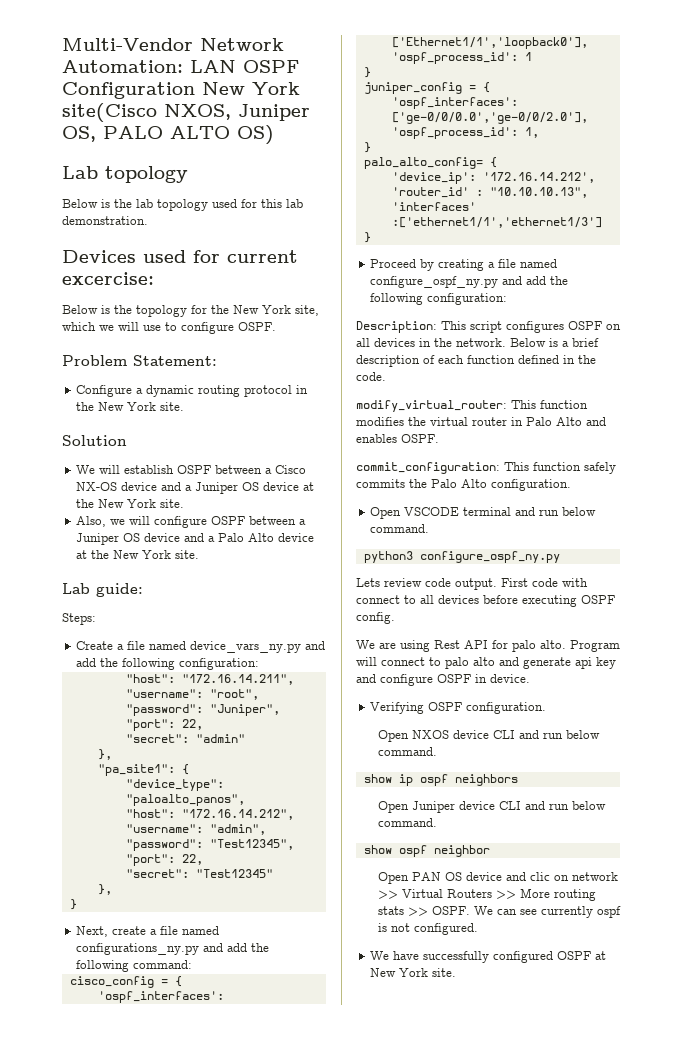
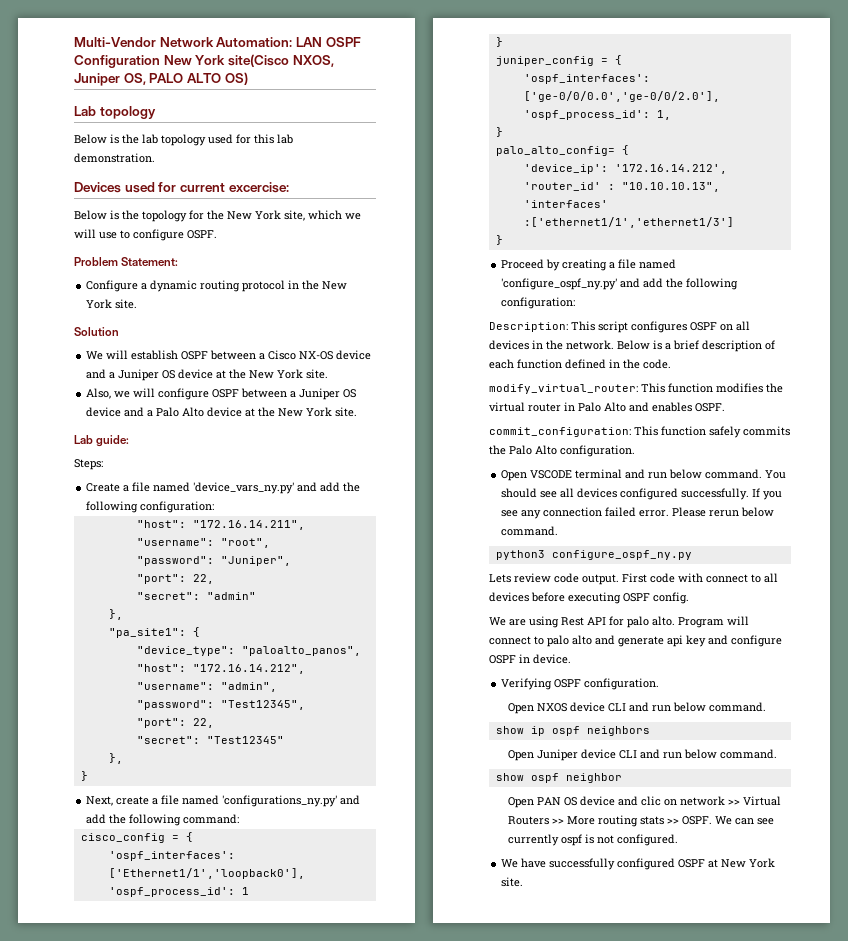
- Create a file named device_vars_ny.py and add the following configuration:
+ Create a file named 'device_vars_ny.py' and add the following configuration:
- Next, create a file named configurations_ny.py and add the following command:
+ Next, create a file named 'configurations_ny.py' and add the following command:
- Proceed by creating a file named configure_ospf_ny.py and add the following configuration:
+ Proceed by creating a file named 'configure_ospf_ny.py' and add the following configuration:
+ You should see all devices configured successfully. If you see any connection failed error. Please rerun below command.

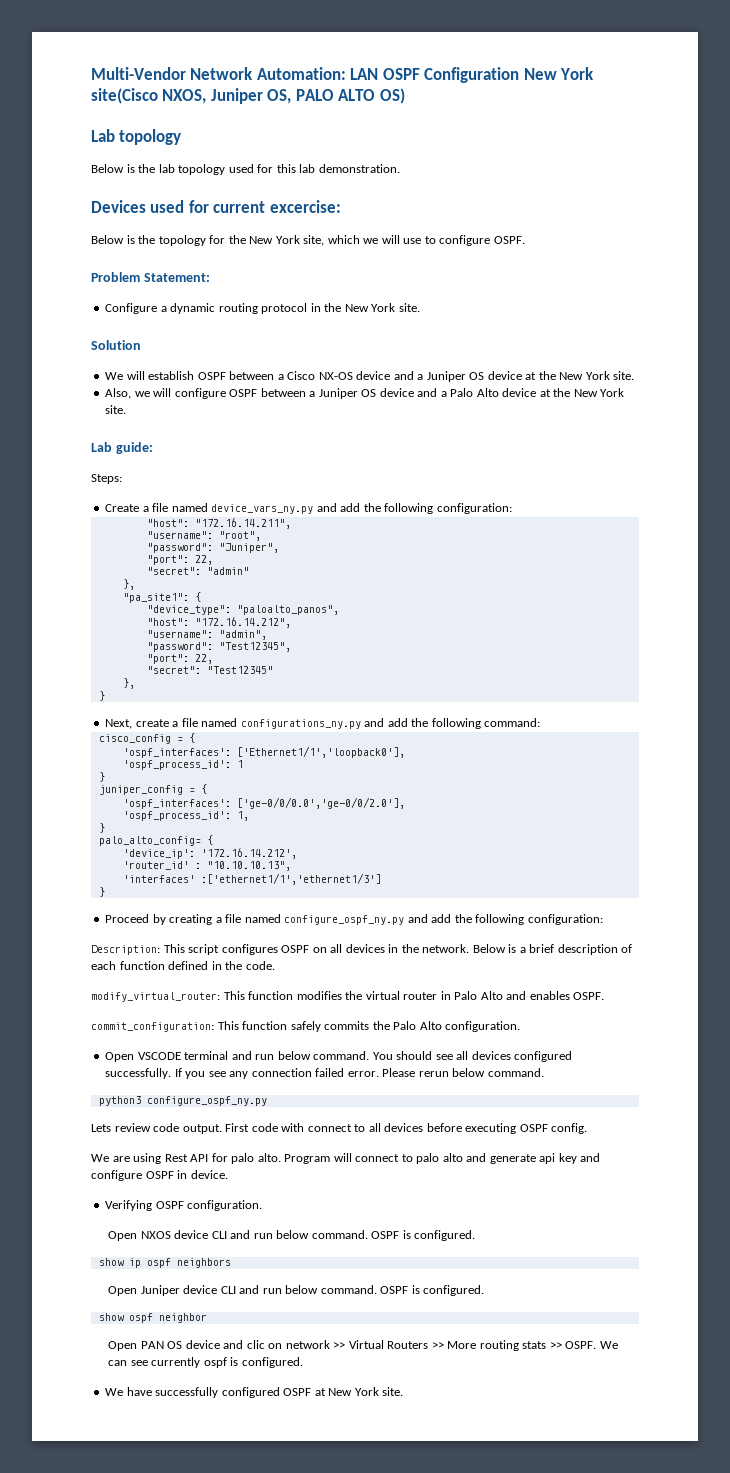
- Create a file named 'device_vars_ny.py' and add the following configuration:
+ Create a file named device_vars_ny.py and add the following configuration:
- Next, create a file named 'configurations_ny.py' and add the following command:
+ Next, create a file named configurations_ny.py and add the following command:
- Proceed by creating a file named 'configure_ospf_ny.py' and add the following configuration:
+ Proceed by creating a file named configure_ospf_ny.py and add the following configuration:
- Open NXOS device CLI and run below command.
+ Open NXOS device CLI and run below command. OSPF is configured.
- Open Juniper device CLI and run below command.
+ Open Juniper device CLI and run below command. OSPF is configured.
- We can see currently ospf is not configured.
+ We can see currently ospf is configured.

